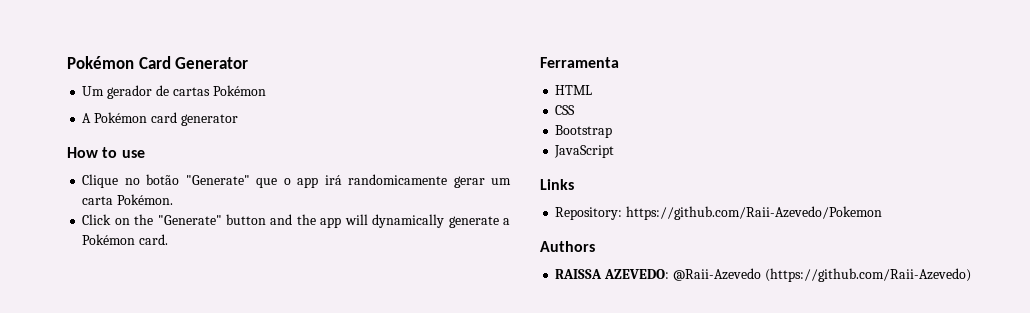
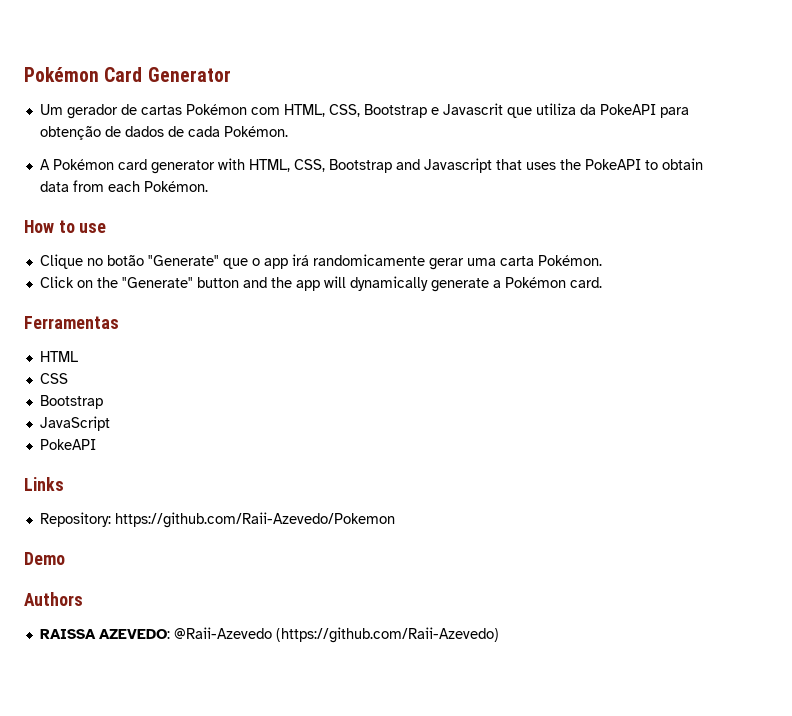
- Um gerador de cartas Pokémon
- A Pokémon card generator
+ Um gerador de cartas Pokémon com HTML, CSS, Bootstrap e Javascrit que utiliza da PokeAPI para obtenção de dados de cada Pokémon.
+ A Pokémon card generator with HTML, CSS, Bootstrap and Javascript that uses the PokeAPI to obtain data from each Pokémon.
- Clique no botão "Generate" que o app irá randomicamente gerar um carta Pokémon.
+ Clique no botão "Generate" que o app irá randomicamente gerar uma carta Pokémon.
- Ferramenta
+ Ferramentas
  JavaScript
+ PokeAPI
+ Demo

